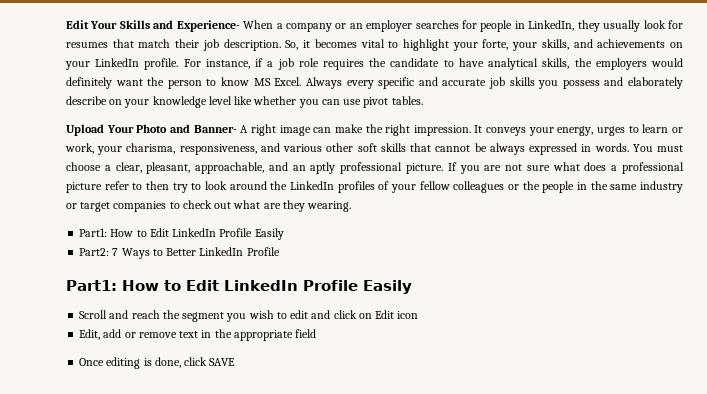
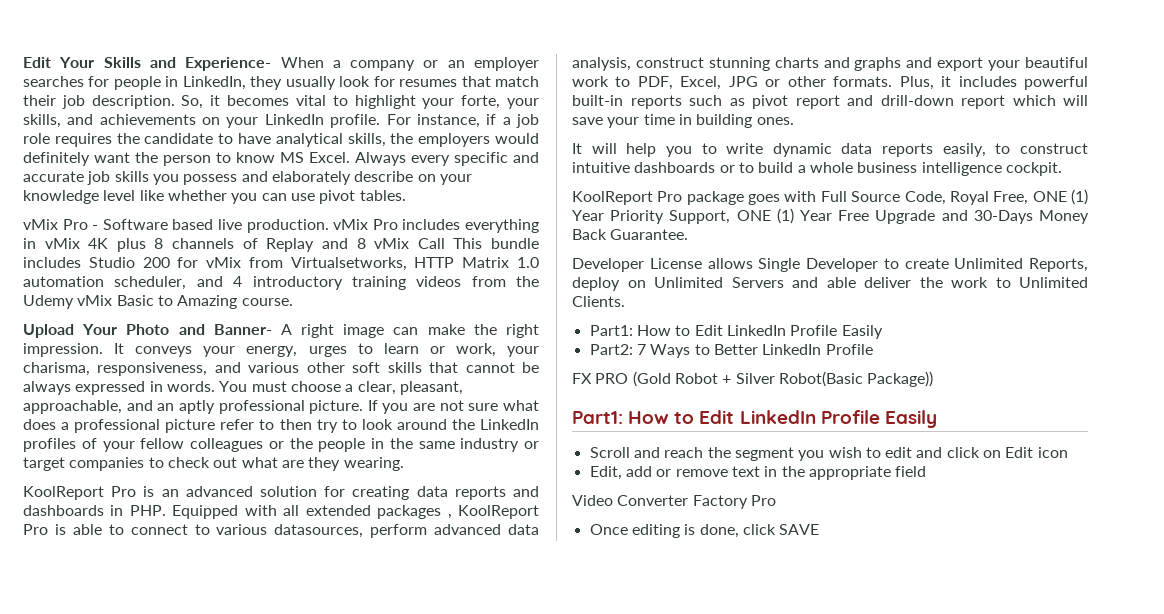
+ vMix Pro - Software based live production. vMix Pro includes everything in vMix 4K plus 8 channels of Replay and 8 vMix Call This bundle includes Studio 200 for vMix from Virtualsetworks, HTTP Matrix 1.0 automation scheduler, and 4 introductory training videos from the Udemy vMix Basic to Amazing course.
+ KoolReport Pro is an advanced solution for creating data reports and dashboards in PHP. Equipped with all extended packages , KoolReport Pro is able to connect to various datasources, perform advanced data analysis, construct stunning charts and graphs and export your beautiful work to PDF, Excel, JPG or other formats. Plus, it includes powerful built-in reports such as pivot report and drill-down report which will save your time in building ones.
+ It will help you to write dynamic data reports easily, to construct intuitive dashboards or to build a whole business intelligence cockpit.
+ KoolReport Pro package goes with Full Source Code, Royal Free, ONE (1) Year Priority Support, ONE (1) Year Free Upgrade and 30-Days Money Back Guarantee.
+ Developer License allows Single Developer to create Unlimited Reports, deploy on Unlimited Servers and able deliver the work to Unlimited Clients.
+ FX PRO (Gold Robot + Silver Robot(Basic Package))
+ Video Converter Factory Pro

